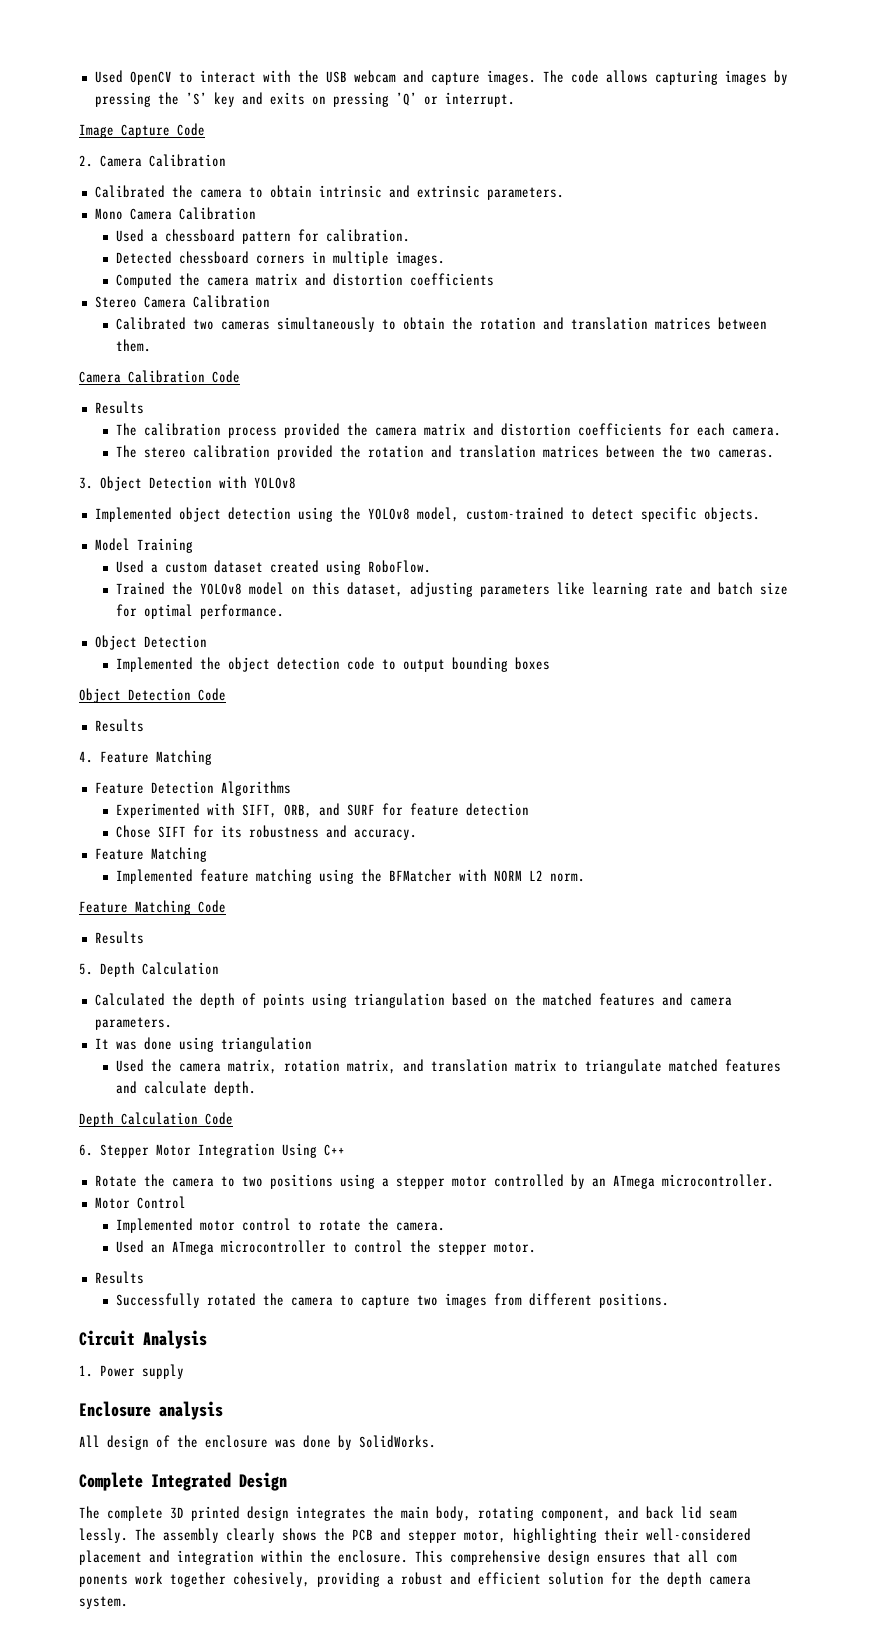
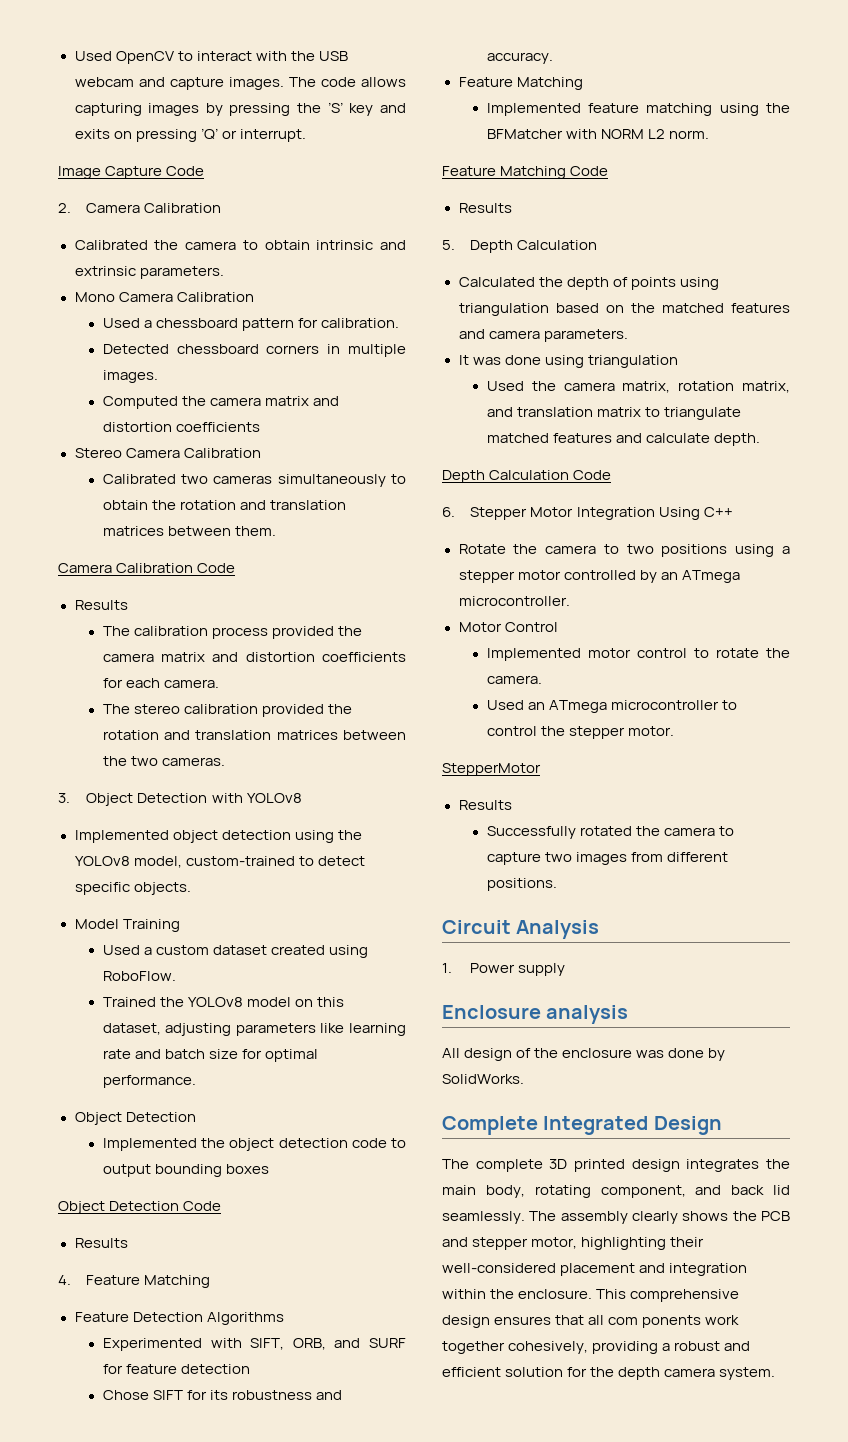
+ StepperMotor
- The complete 3D printed design integrates the main body, rotating component, and back lid seam lessly.
+ The complete 3D printed design integrates the main body, rotating component, and back lid seamlessly.

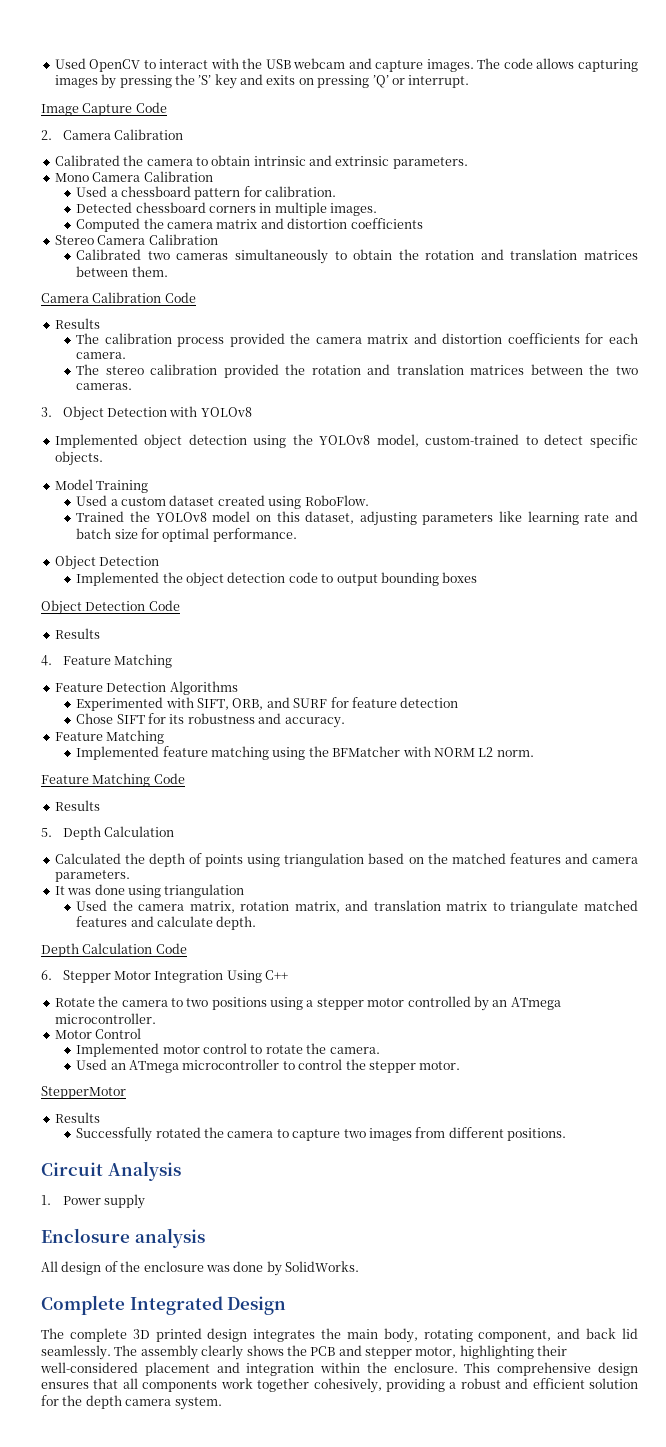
- This comprehensive design ensures that all com ponents work together cohesively, providing a robust and efficient solution for the depth camera system.
+ This comprehensive design ensures that all components work together cohesively, providing a robust and efficient solution for the depth camera system.

